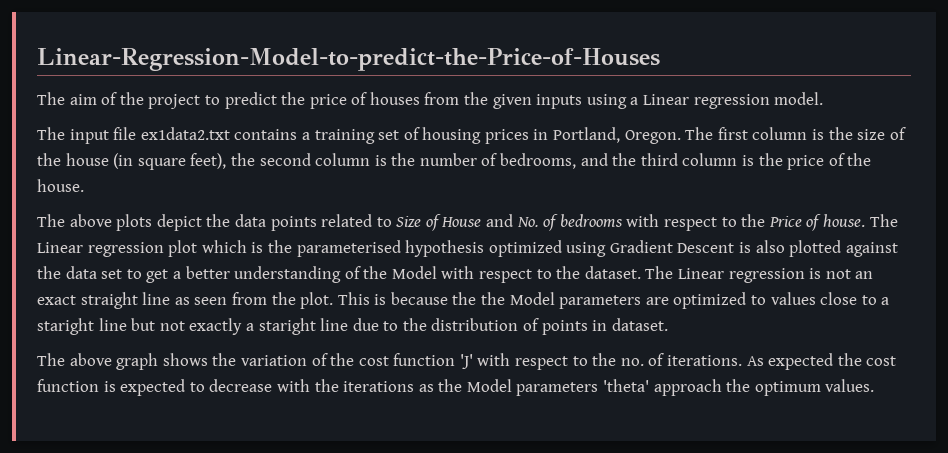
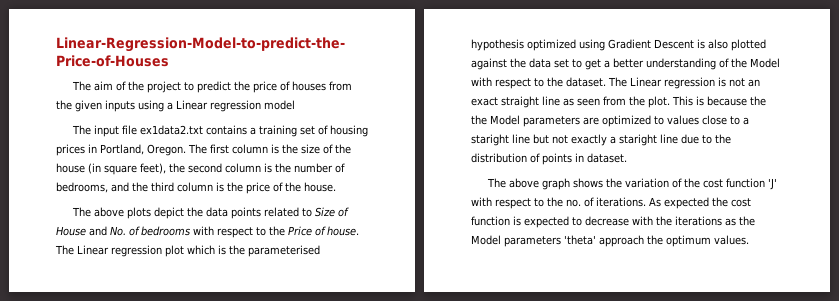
- The aim of the project to predict the price of houses from the given inputs using a Linear regression model.
+ The aim of the project to predict the price of houses from the given inputs using a Linear regression model

